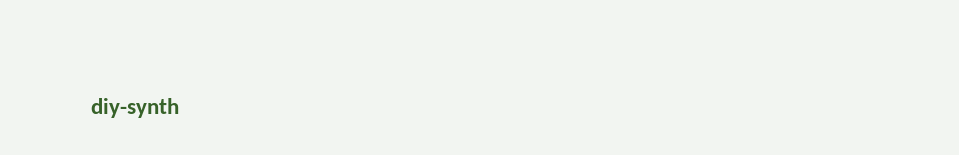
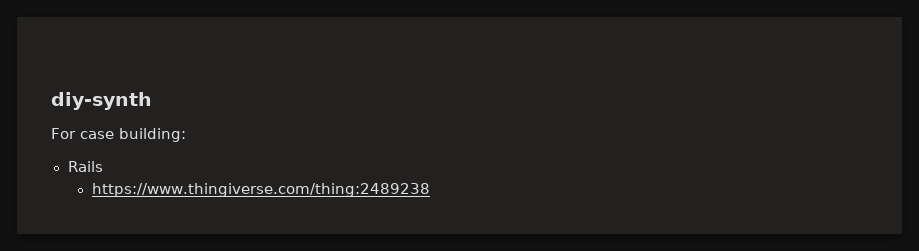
+ For case building:
+ Rails
+ https://www.thingiverse.com/thing:2489238

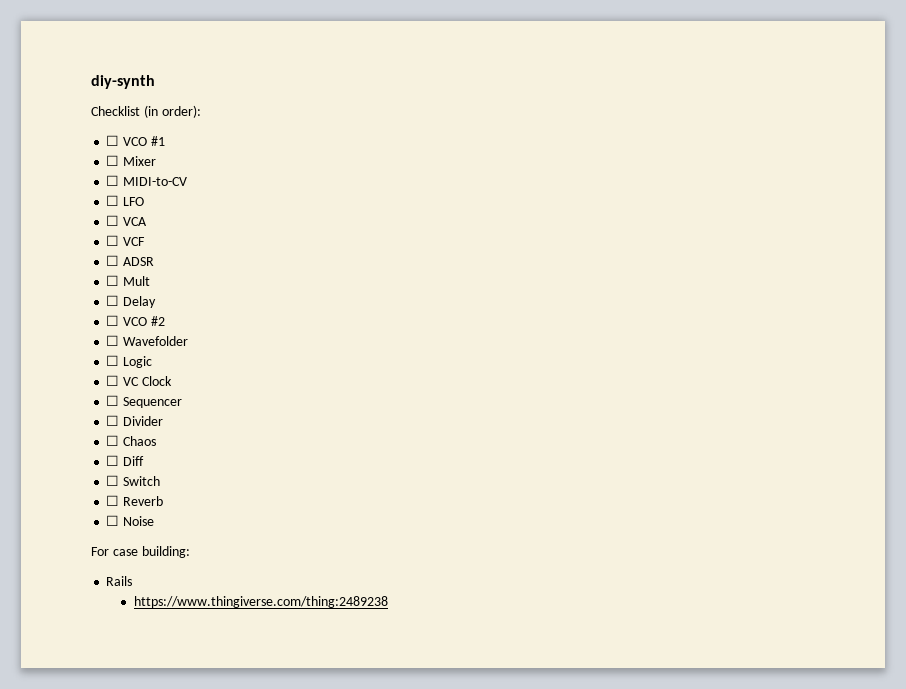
+ Checklist (in order):
+ ☐ VCO #1
+ ☐ Mixer
+ ☐ MIDI-to-CV
+ ☐ LFO
+ ☐ VCA
+ ☐ VCF
+ ☐ ADSR
+ ☐ Mult
+ ☐ Delay
+ ☐ VCO #2
+ ☐ Wavefolder
+ ☐ Logic
+ ☐ VC Clock
+ ☐ Sequencer
+ ☐ Divider
+ ☐ Chaos
+ ☐ Diff
+ ☐ Switch
+ ☐ Reverb
+ ☐ Noise

